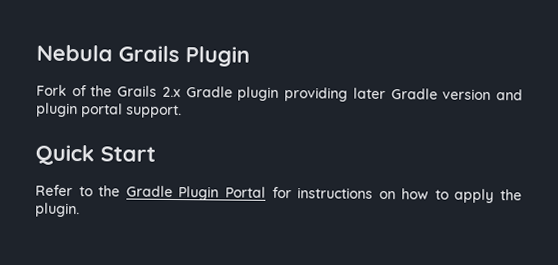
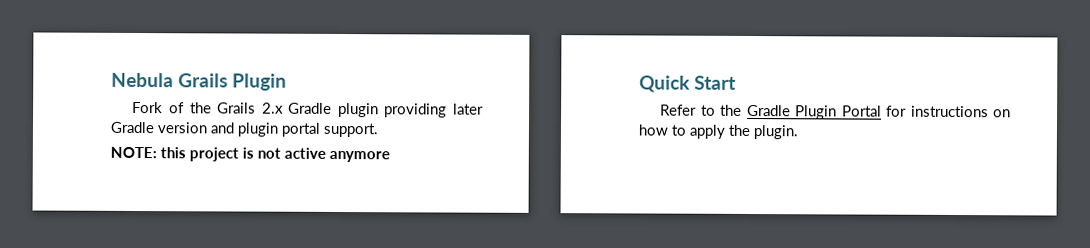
+ NOTE: this project is not active anymore

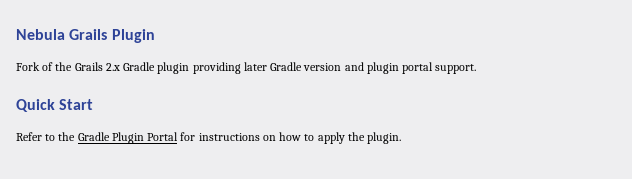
- NOTE: this project is not active anymore

